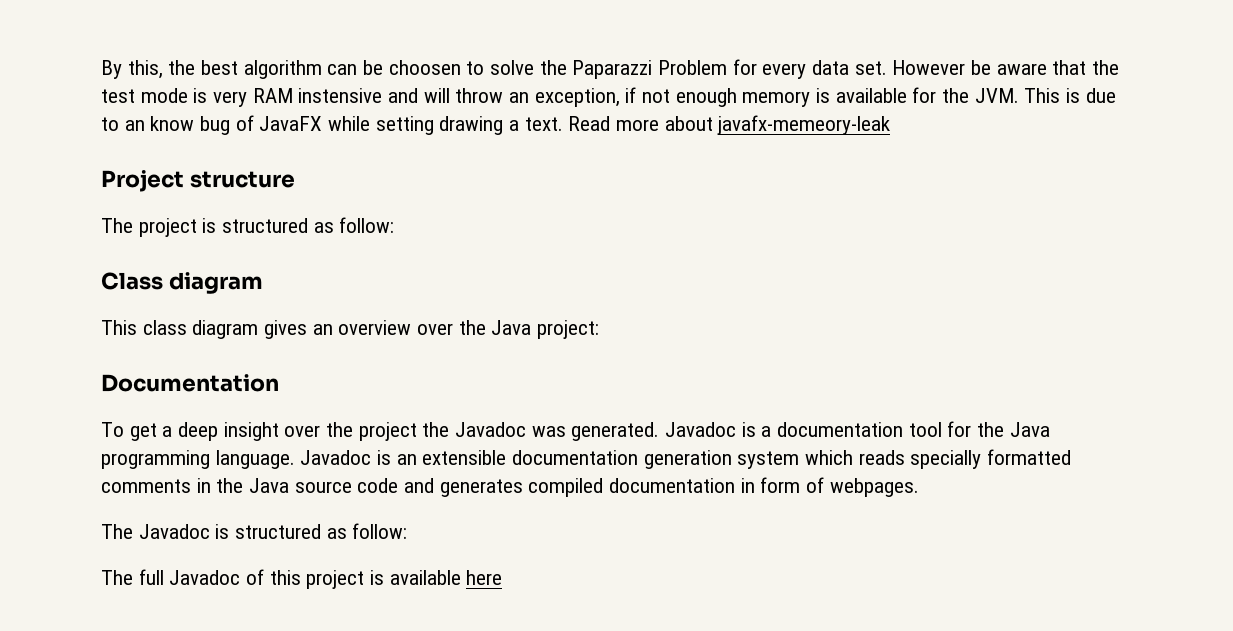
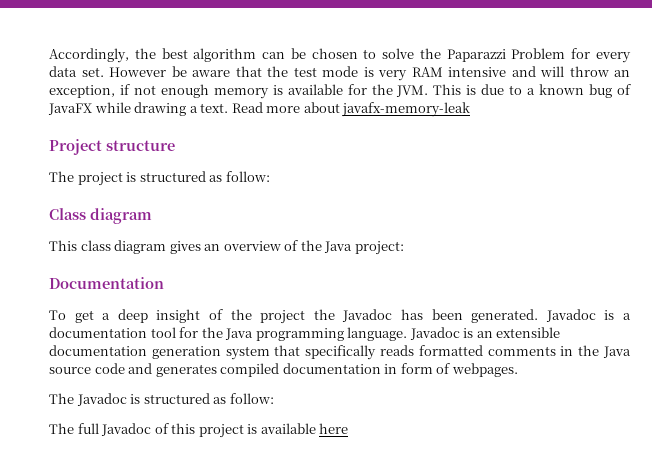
- By this, the best algorithm can be choosen to solve the Paparazzi Problem for every data set.
+ Accordingly, the best algorithm can be chosen to solve the Paparazzi Problem for every data set.
- However be aware that the test mode is very RAM instensive and will throw an exception, if not enough memory is available for the JVM. This is due to an know bug of JavaFX while setting drawing a text.
+ However be aware that the test mode is very RAM intensive and will throw an exception, if not enough memory is available for the JVM. This is due to a known bug of JavaFX while drawing a text.
- Read more about javafx-memeory-leak
+ Read more about javafx-memory-leak
- This class diagram gives an overview over the Java project:
+ This class diagram gives an overview of the Java project:
- To get a deep insight over the project the Javadoc was generated.
+ To get a deep insight of the project the Javadoc has been generated.
- Javadoc is an extensible documentation generation system which reads specially formatted comments in the Java source code and generates compiled documentation in form of webpages.
+ Javadoc is an extensible documentation generation system that specifically reads formatted comments in the Java source code and generates compiled documentation in form of webpages.

